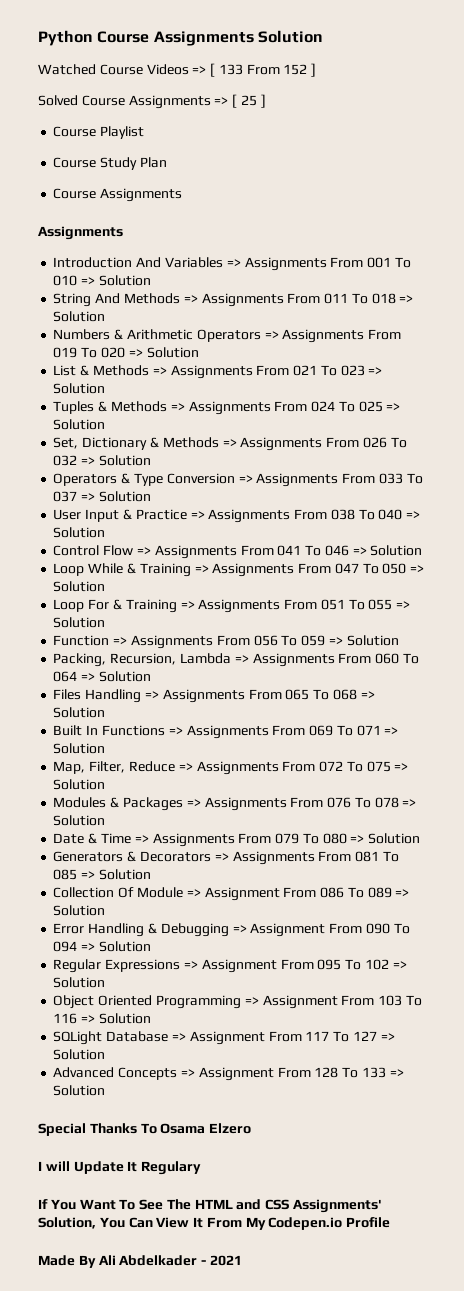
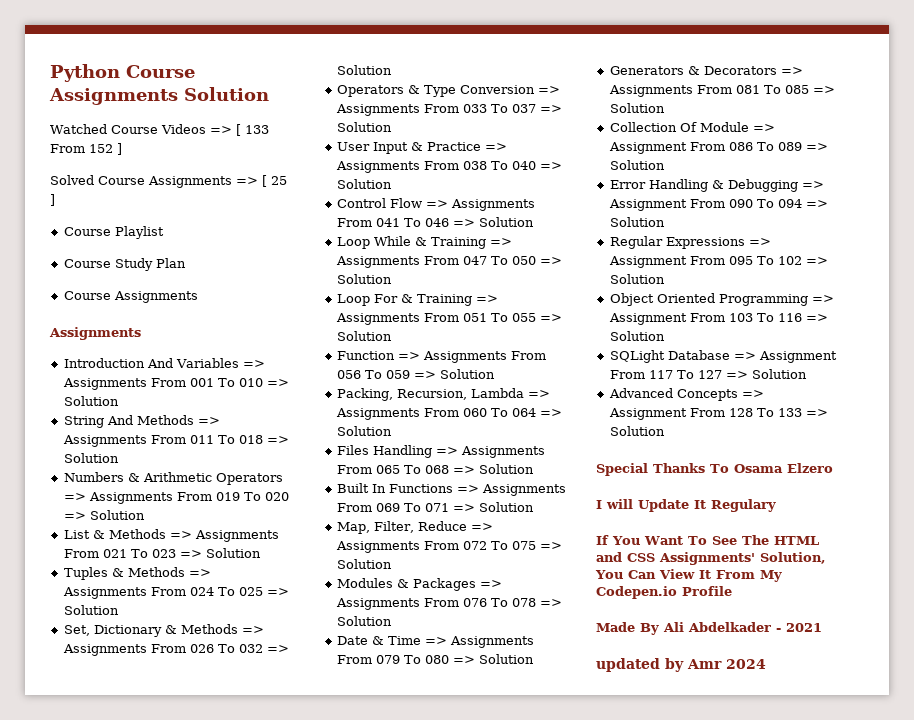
+ updated by Amr 2024

